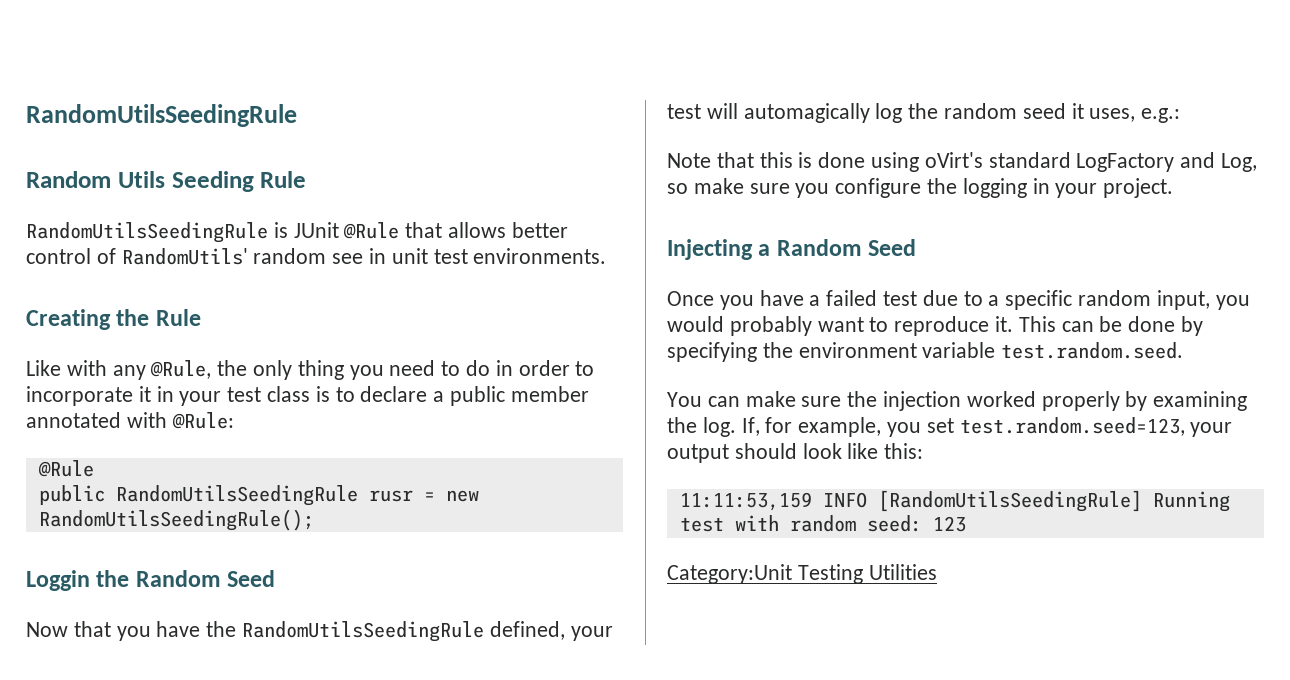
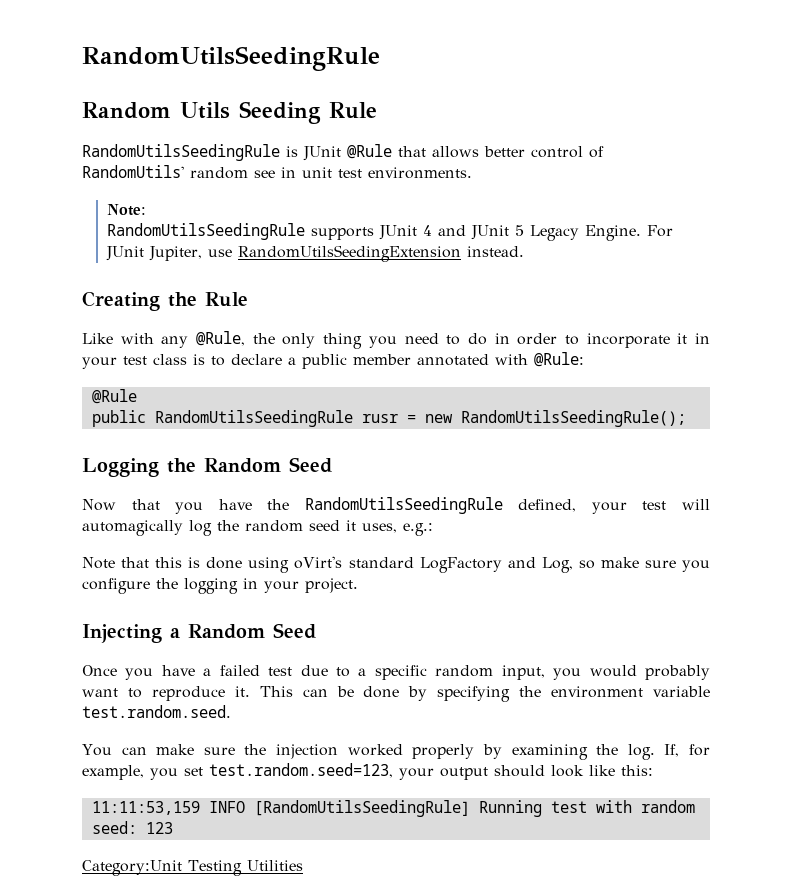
+ Note:
+ RandomUtilsSeedingRule supports JUnit 4 and JUnit 5 Legacy Engine. For JUnit Jupiter, use RandomUtilsSeedingExtension instead.
- Loggin the Random Seed
+ Logging the Random Seed

